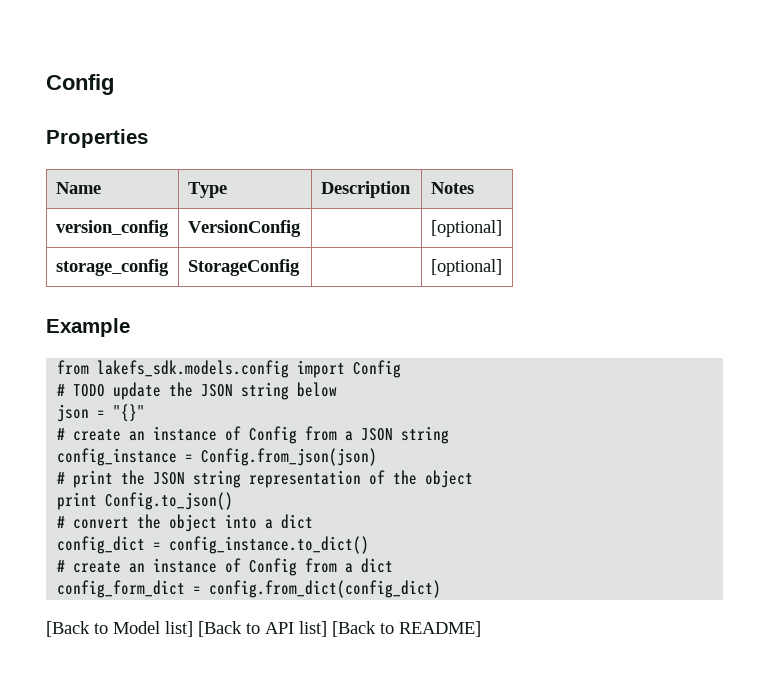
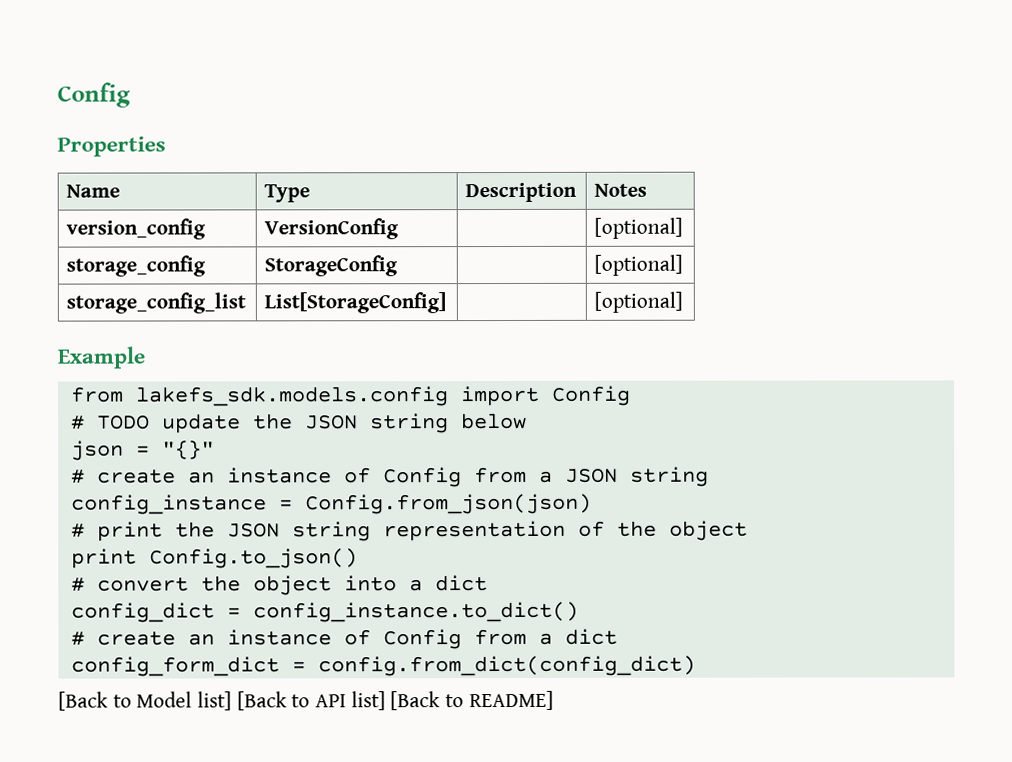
+ storage_config_list | List[StorageConfig] | | [optional]

